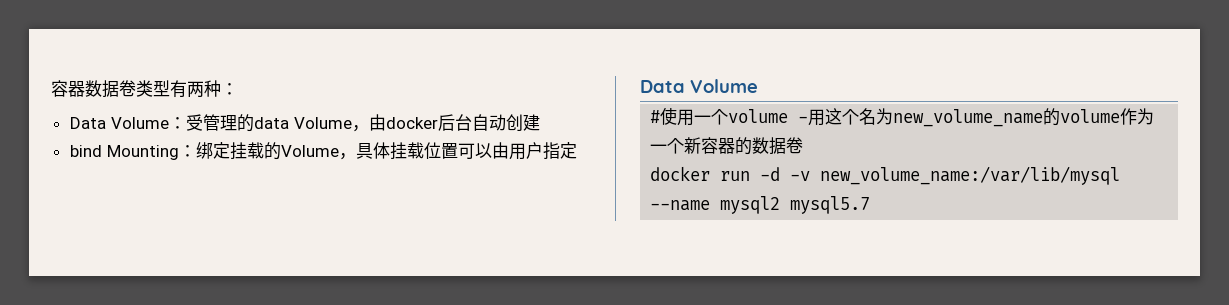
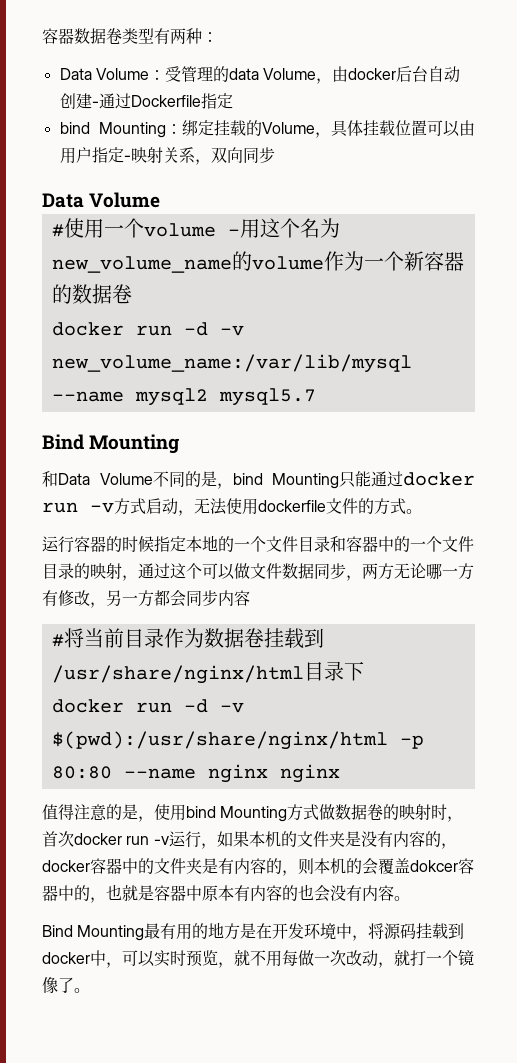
- Data Volume：受管理的data Volume，由docker后台自动创建
+ Data Volume：受管理的data Volume，由docker后台自动创建-通过Dockerfile指定
- bind Mounting：绑定挂载的Volume，具体挂载位置可以由用户指定
+ bind Mounting：绑定挂载的Volume，具体挂载位置可以由用户指定-映射关系，双向同步
  docker run -d -v new_volume_name:/var/lib/mysql --name mysql2 mysql5.7
+ Bind Mounting
+ 和Data Volume不同的是，bind Mounting只能通过docker run -v方式启动，无法使用dockerfile文件的方式。
+ 运行容器的时候指定本地的一个文件目录和容器中的一个文件目录的映射，通过这个可以做文件数据同步，两方无论哪一方有修改，另一方都会同步内容
+ #将当前目录作为数据卷挂载到/usr/share/nginx/html目录下
+ docker run -d -v $(pwd):/usr/share/nginx/html -p 80:80 --name nginx nginx
+ 值得注意的是，使用bind Mounting方式做数据卷的映射时，首次docker run -v运行，如果本机的文件夹是没有内容的，docker容器中的文件夹是有内容的，则本机的会覆盖dokcer容器中的，也就是容器中原本有内容的也会没有内容。
+ Bind Mounting最有用的地方是在开发环境中，将源码挂载到docker中，可以实时预览，就不用每做一次改动，就打一个镜像了。

